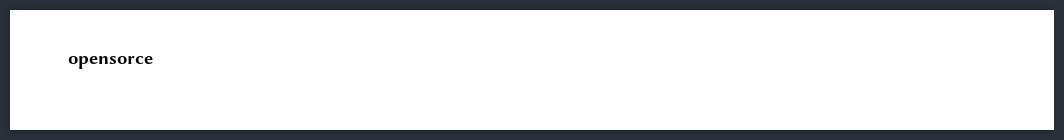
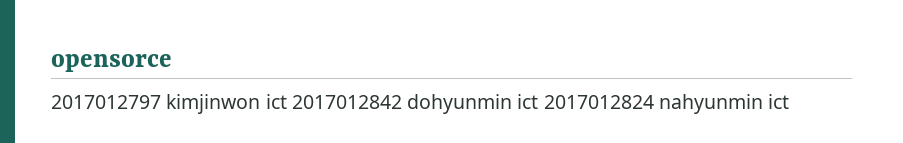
+ 2017012797 kimjinwon ict 2017012842 dohyunmin ict 2017012824 nahyunmin ict

